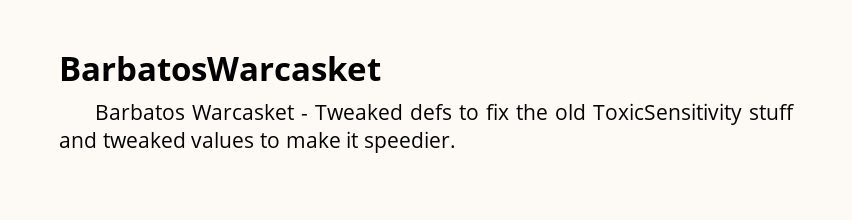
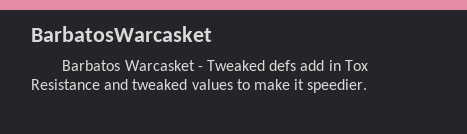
- Barbatos Warcasket - Tweaked defs to fix the old ToxicSensitivity stuff and tweaked values to make it speedier.
+ Barbatos Warcasket - Tweaked defs add in Tox Resistance and tweaked values to make it speedier.

